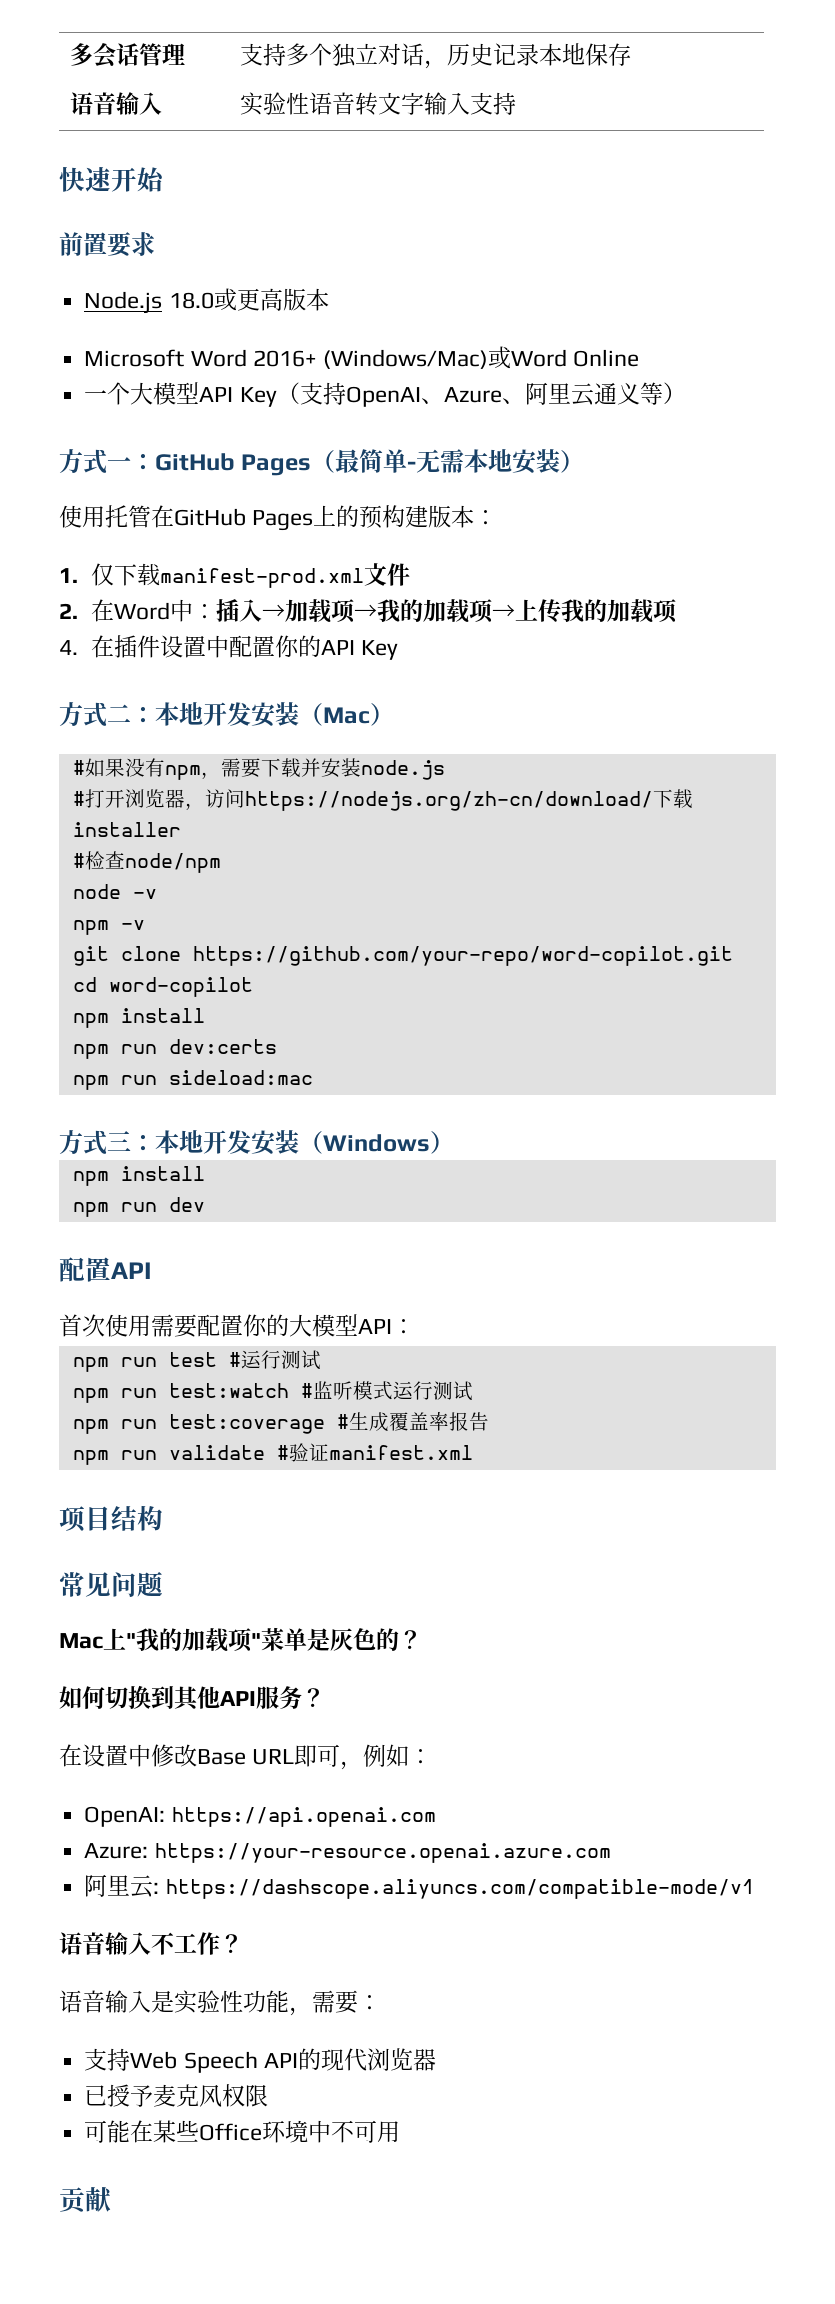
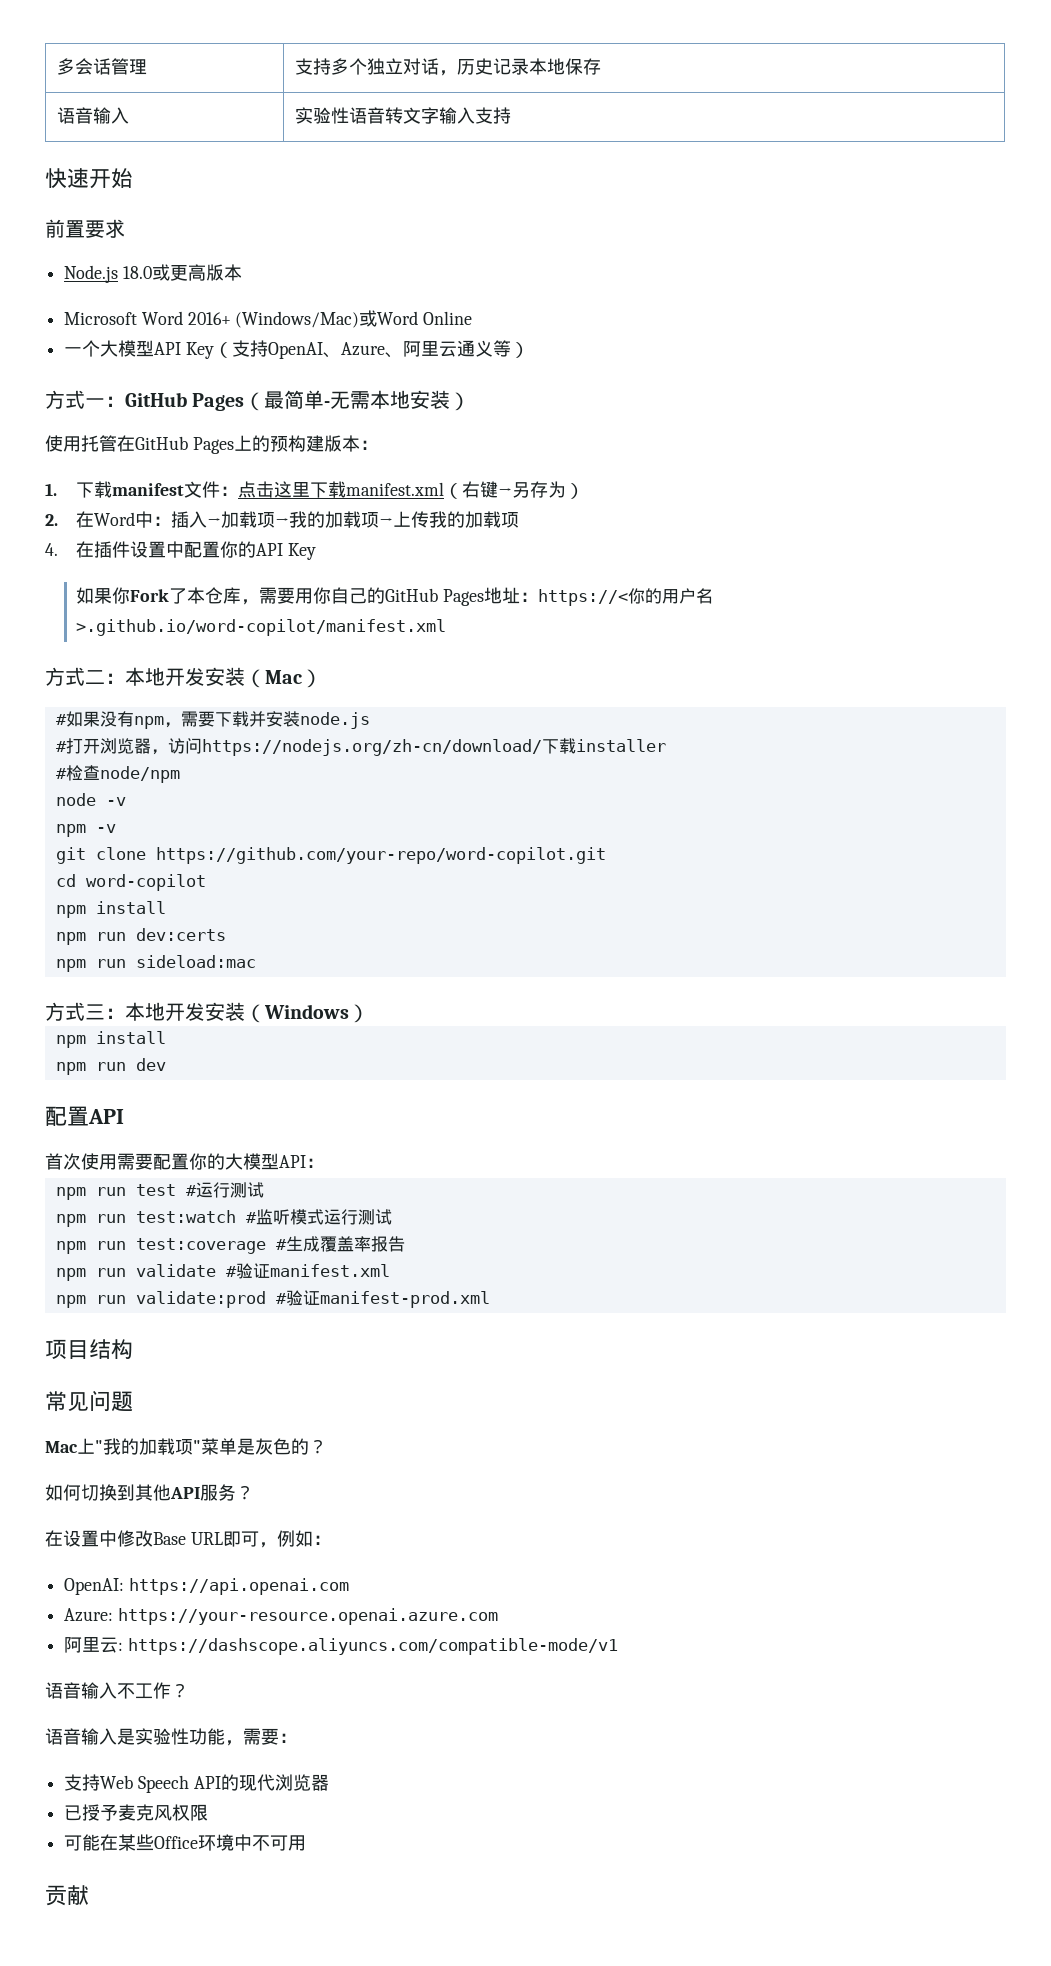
- 1.仅下载manifest-prod.xml文件
+ 1.下载manifest文件：点击这里下载manifest.xml（右键→另存为）
+ 如果你Fork了本仓库，需要用你自己的GitHub Pages地址：https://<你的用户名>.github.io/word-copilot/manifest.xml
+ npm run validate:prod #验证manifest-prod.xml

